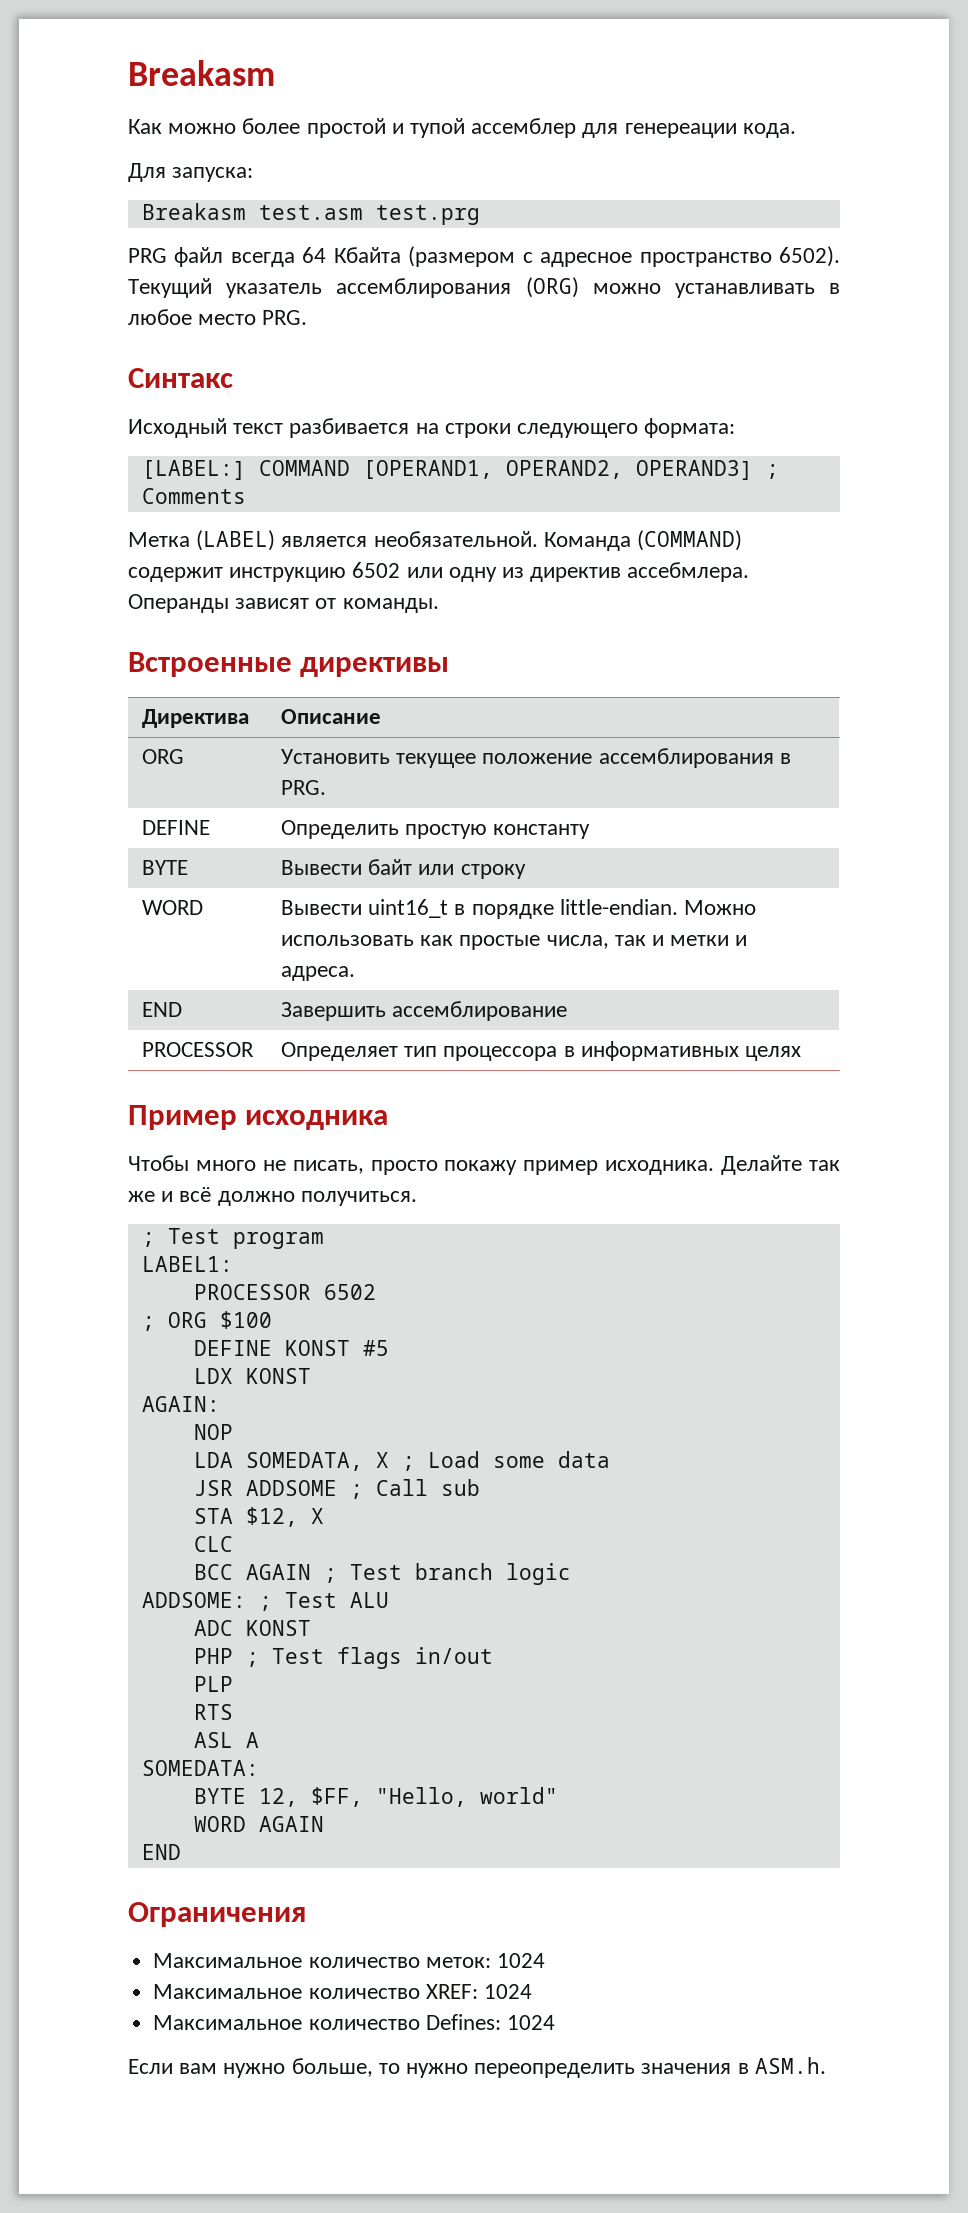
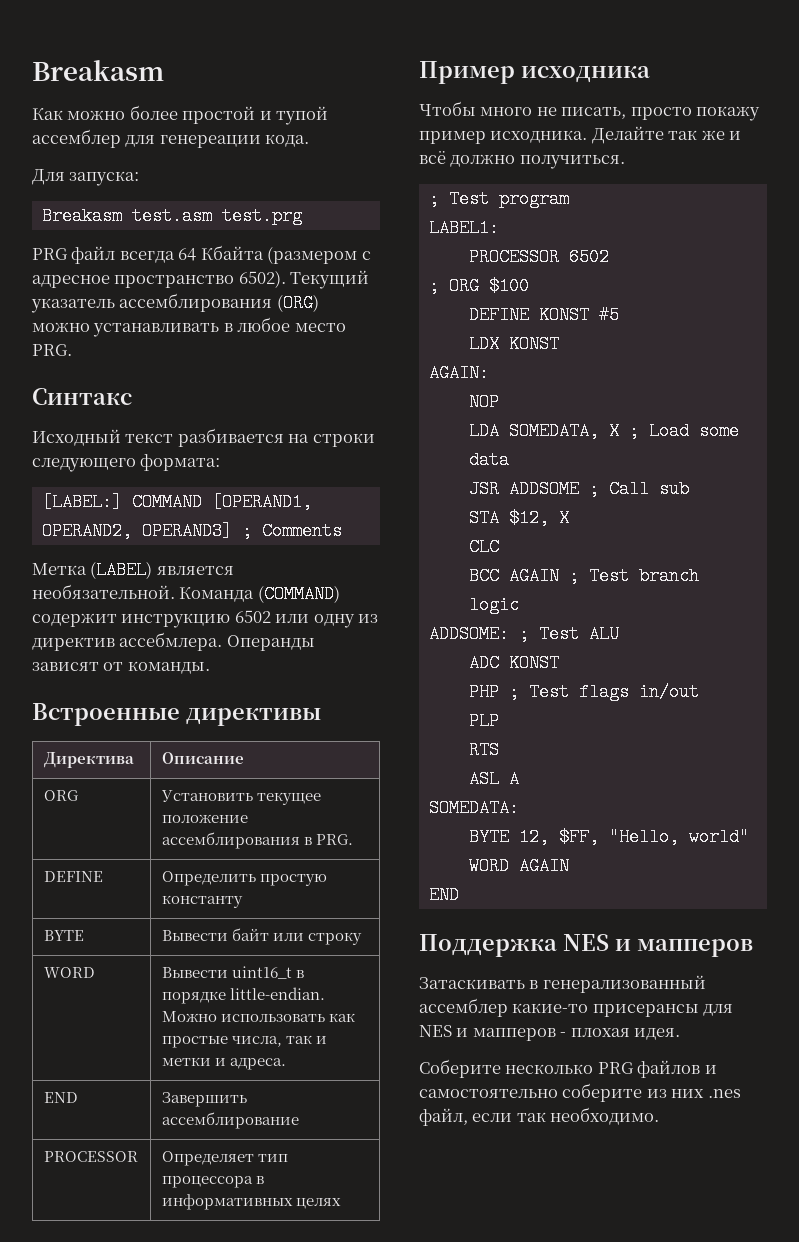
- Ограничения
- Максимальное количество меток: 1024
- Максимальное количество XREF: 1024
- Максимальное количество Defines: 1024
- Если вам нужно больше, то нужно переопределить значения в ASM.h.
+ Поддержка NES и мапперов
+ Затаскивать в генерализованный ассемблер какие-то присерансы для NES и мапперов - плохая идея.
+ Соберите несколько PRG файлов и самостоятельно соберите из них .nes файл, если так необходимо.

